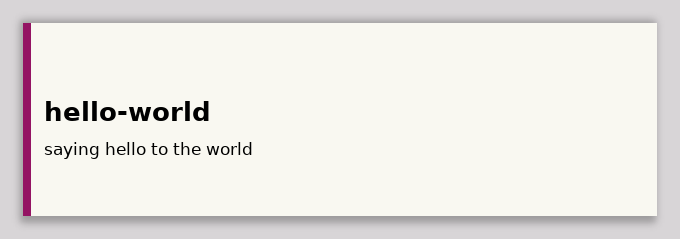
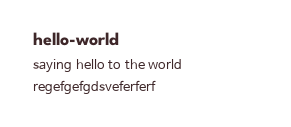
+ regefgefgdsveferferf

